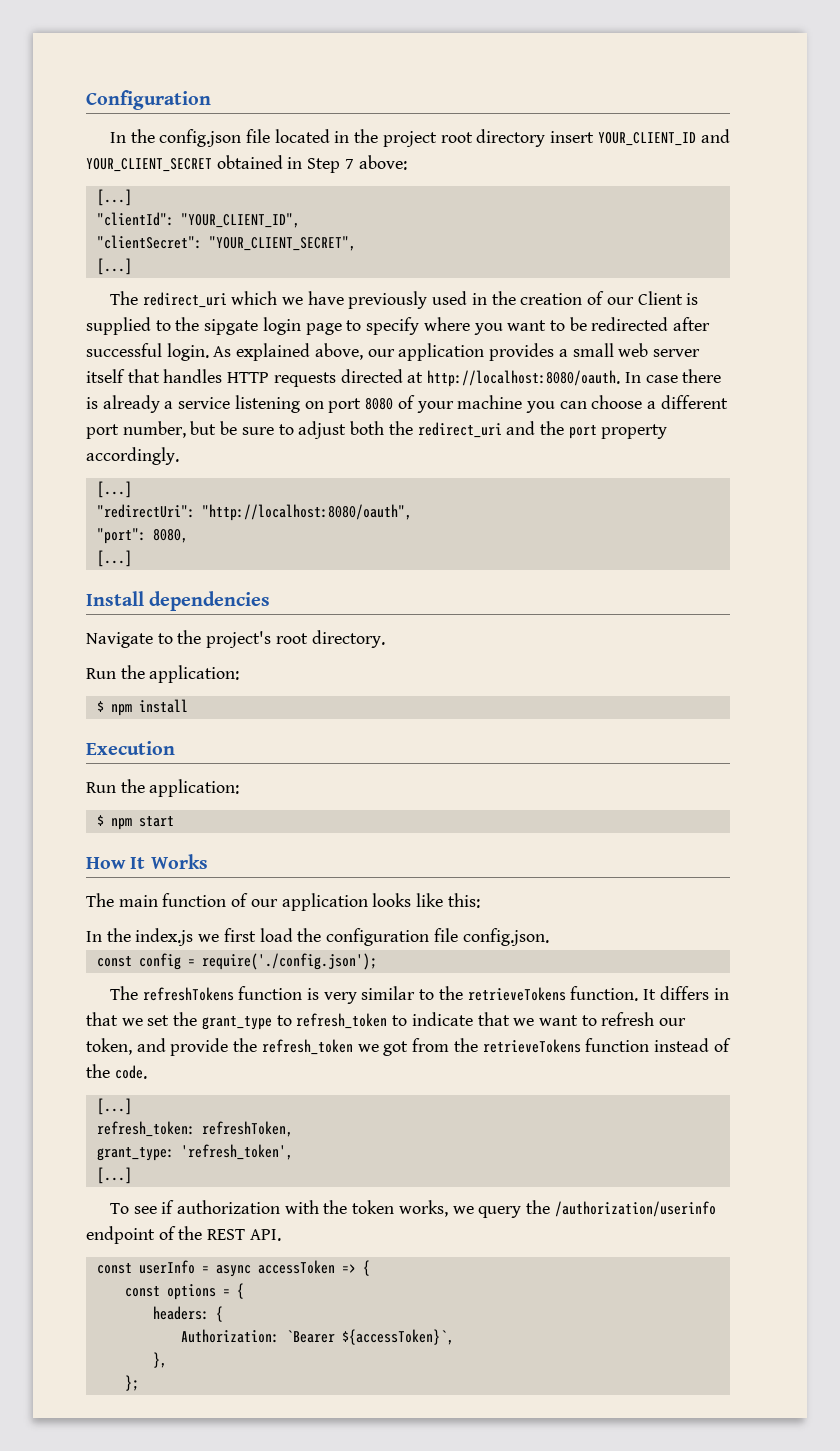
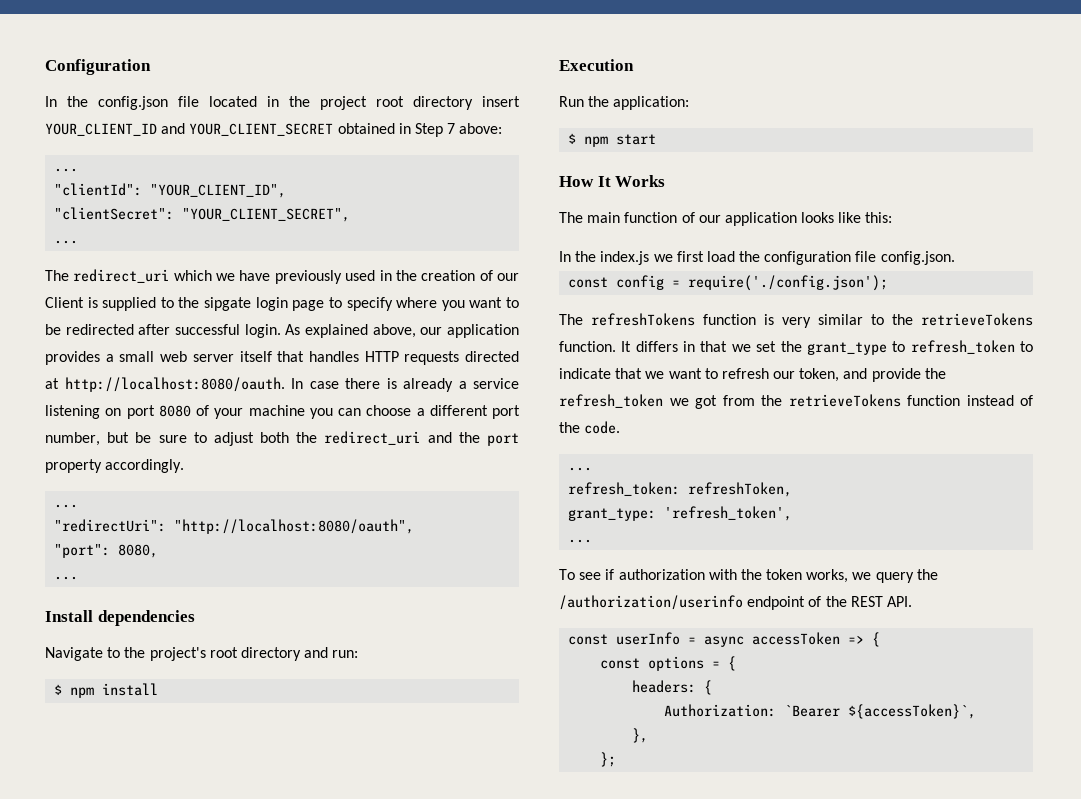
  In the config.json file located in the project root directory insert YOUR_CLIENT_ID and YOUR_CLIENT_SECRET obtained in Step 7 above:
- [...]
+ ...
  "clientSecret": "YOUR_CLIENT_SECRET",
- [...]
+ ...
  In case there is already a service listening on port 8080 of your machine you can choose a different port number, but be sure to adjust both the redirect_uri and the port property accordingly.
- [...]
+ ...
  "port": 8080,
- [...]
+ ...
- Navigate to the project's root directory.
- Run the application:
+ Navigate to the project's root directory and run:
  It differs in that we set the grant_type to refresh_token to indicate that we want to refresh our token, and provide the refresh_token we got from the retrieveTokens function instead of the code.
- [...]
+ ...
  grant_type: 'refresh_token',
- [...]
+ ...

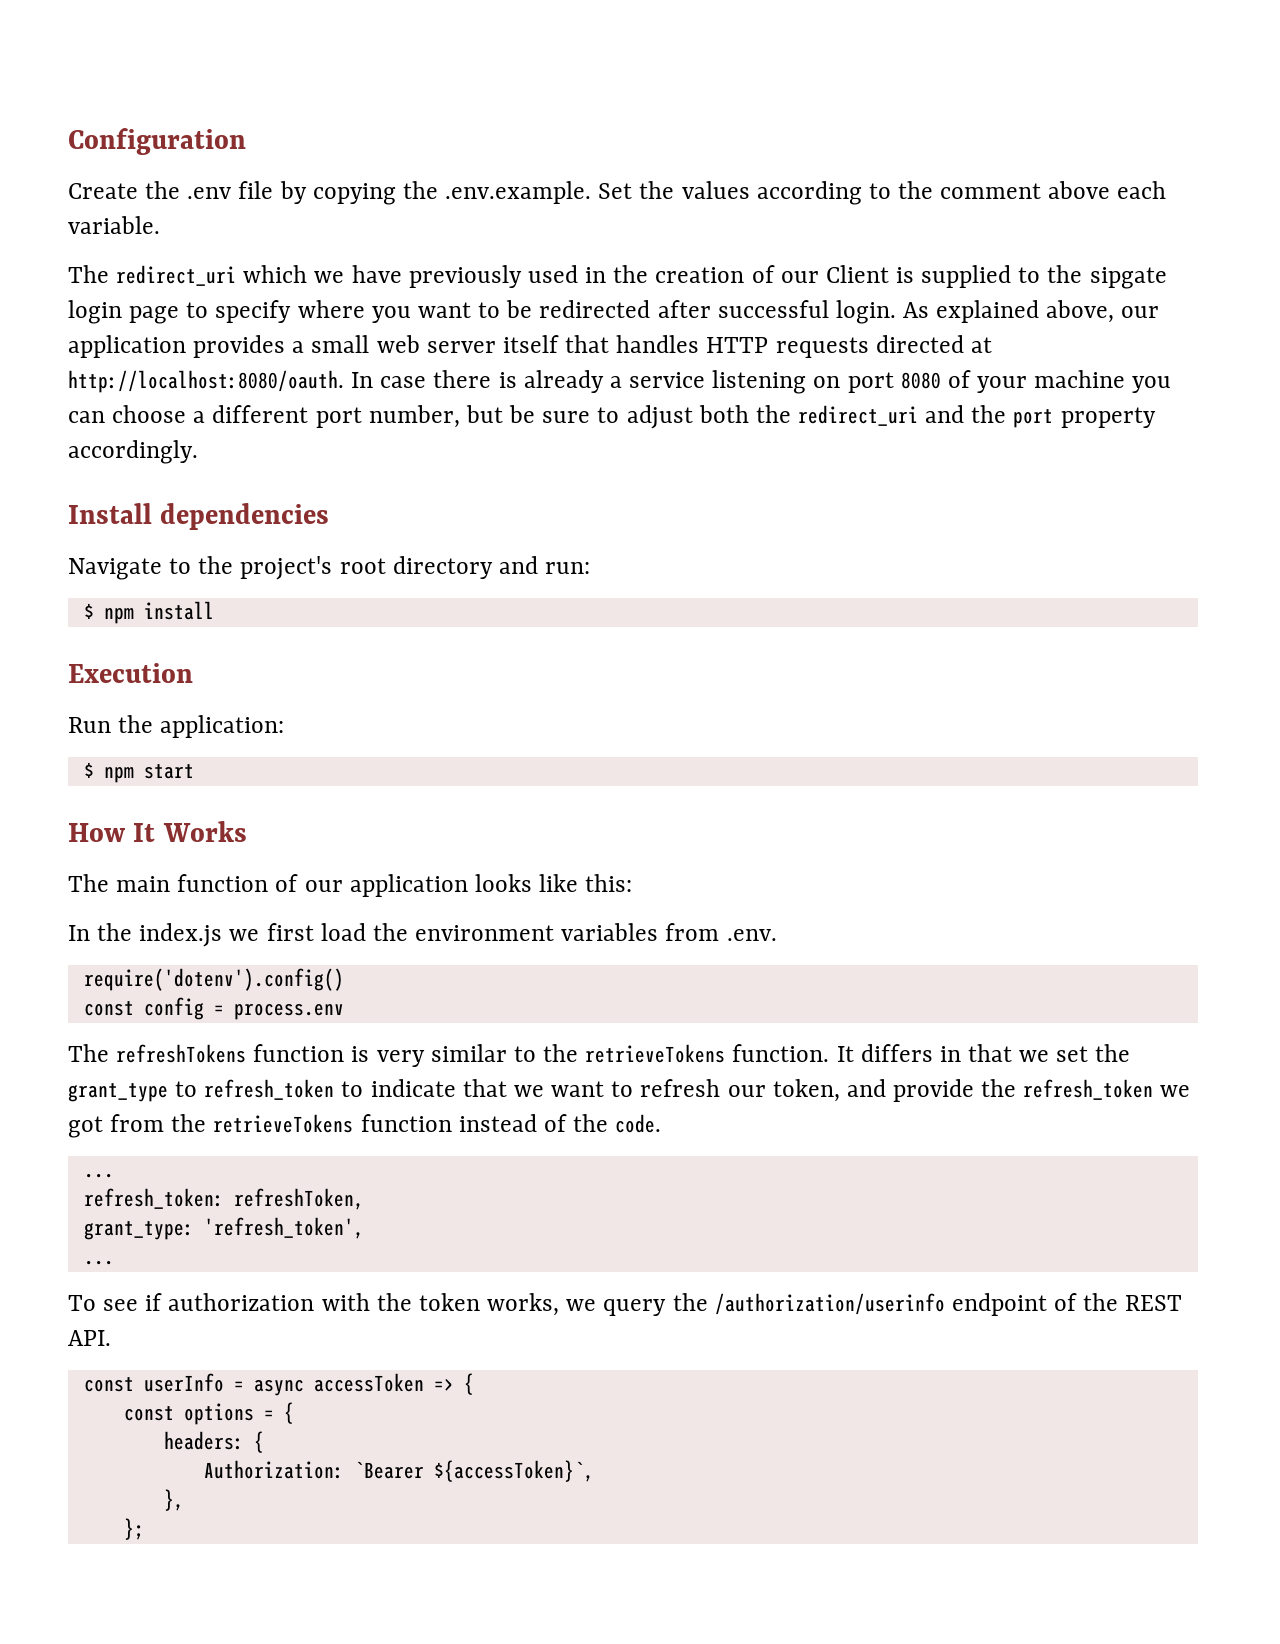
- In the config.json file located in the project root directory insert YOUR_CLIENT_ID and YOUR_CLIENT_SECRET obtained in Step 7 above:
- ...
- "clientId": "YOUR_CLIENT_ID",
- "clientSecret": "YOUR_CLIENT_SECRET",
- ...
+ Create the .env file by copying the .env.example. Set the values according to the comment above each variable.
  In case there is already a service listening on port 8080 of your machine you can choose a different port number, but be sure to adjust both the redirect_uri and the port property accordingly.
- ...
- "redirectUri": "http://localhost:8080/oauth",
- "port": 8080,
- ...
- In the index.js we first load the configuration file config.json.
+ In the index.js we first load the environment variables from .env.
+ require('dotenv').config()
- const config = require('./config.json');
+ const config = process.env

